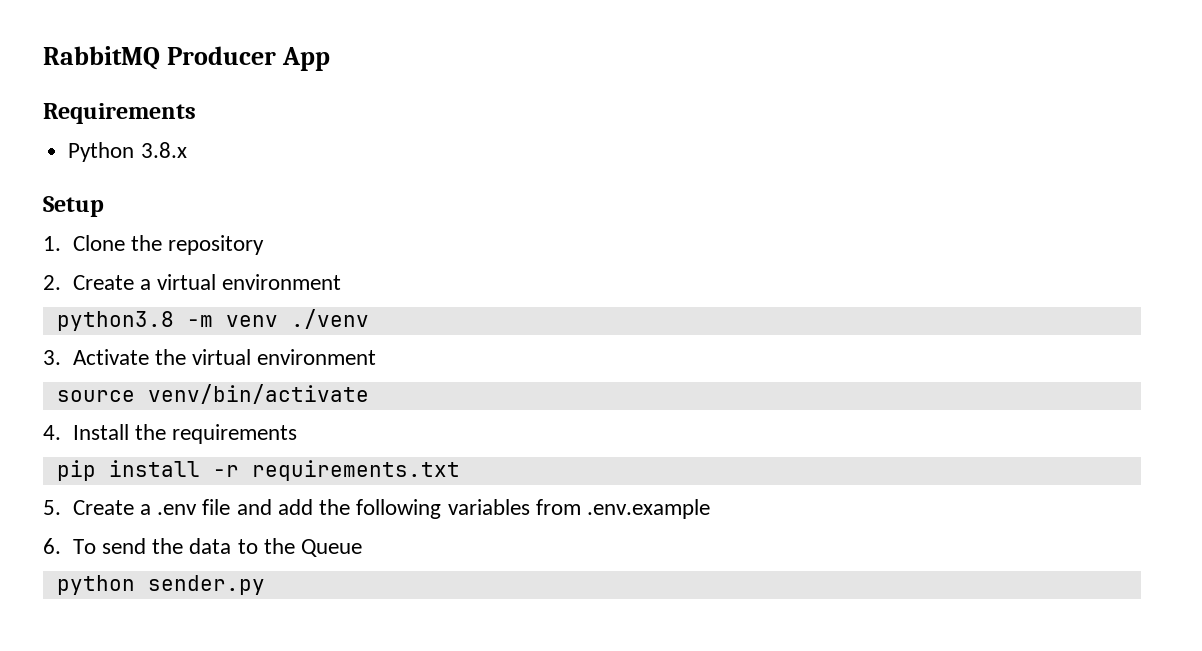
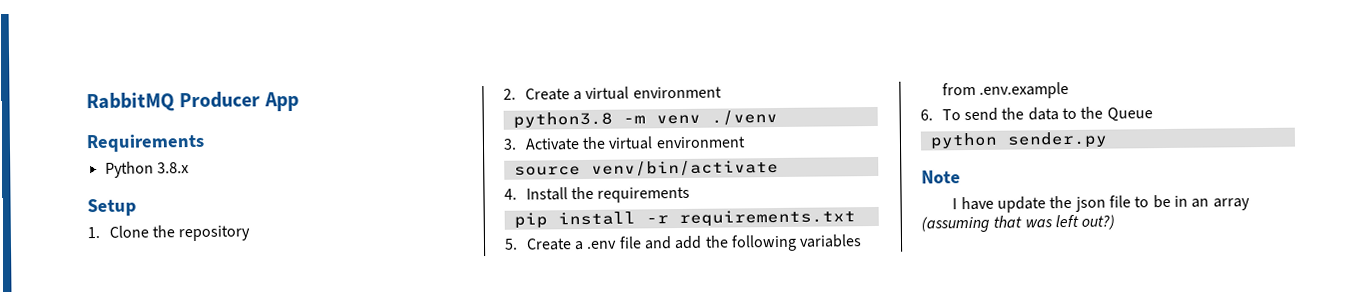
+ Note
+ I have update the json file to be in an array (assuming that was left out?)

